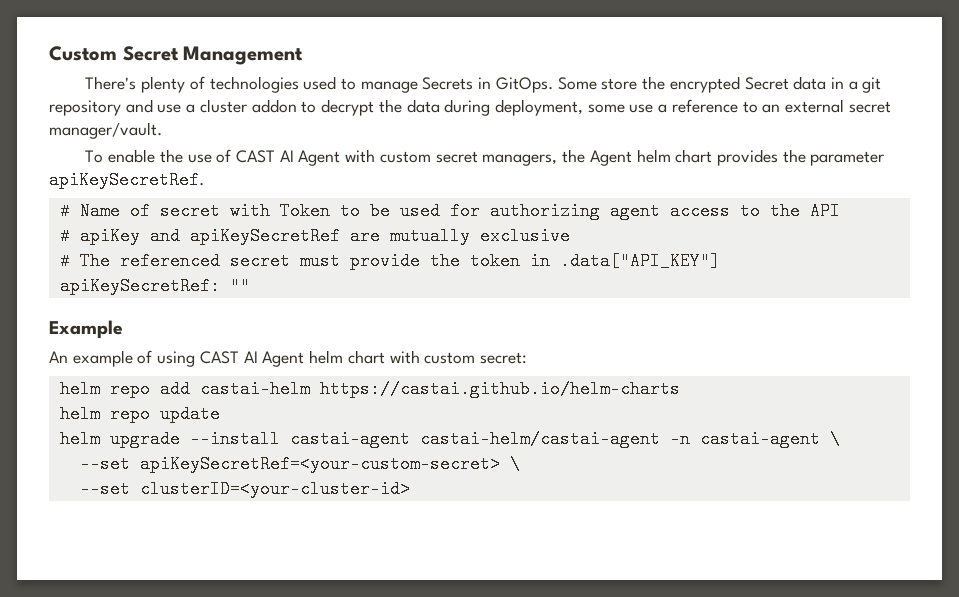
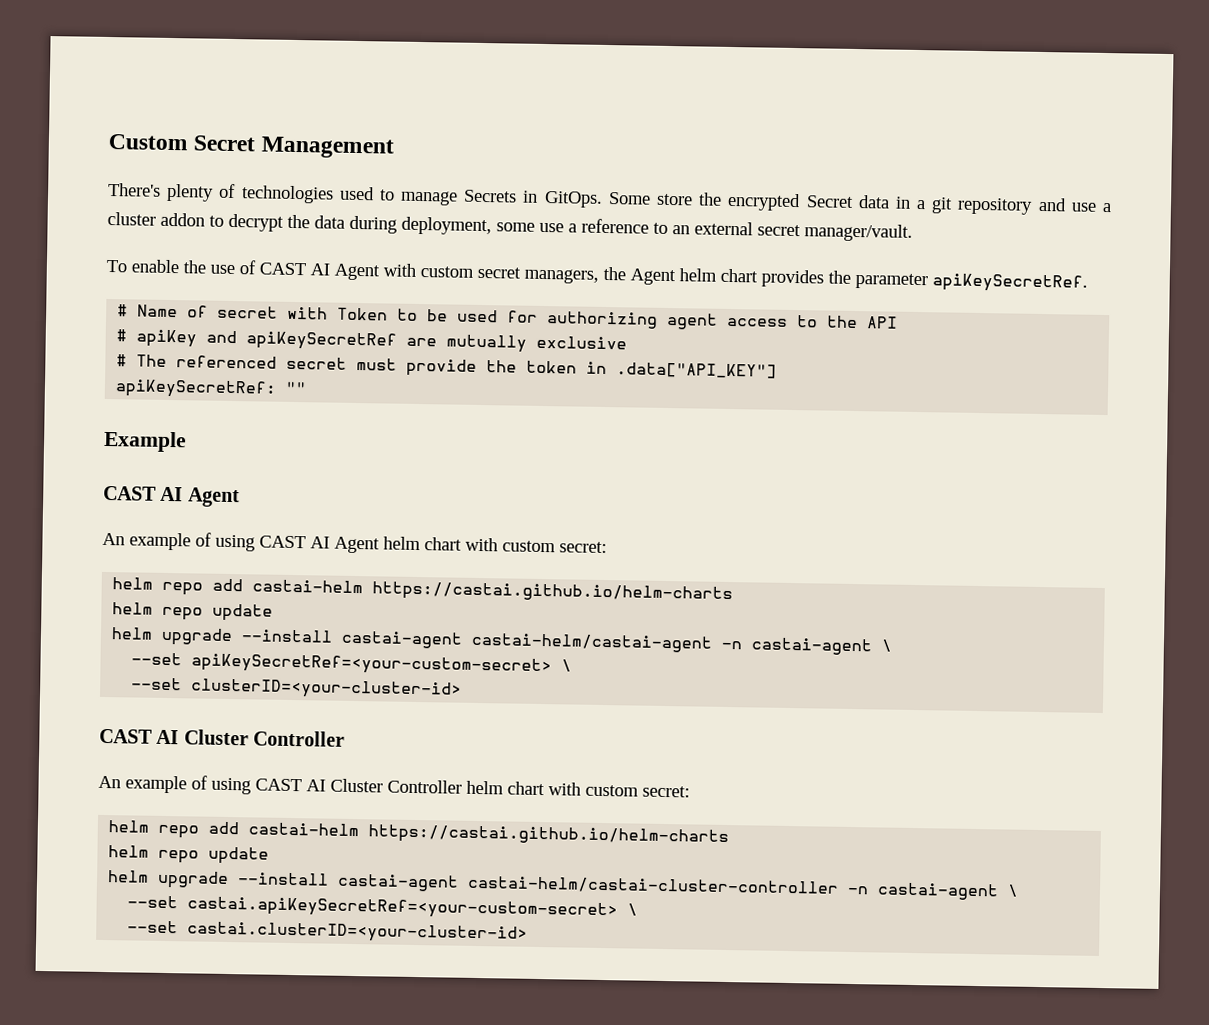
  Example
+ CAST AI Agent
  --set clusterID=<your-cluster-id>
+ CAST AI Cluster Controller
+ An example of using CAST AI Cluster Controller helm chart with custom secret:
+ helm repo add castai-helm https://castai.github.io/helm-charts
+ helm repo update
+ helm upgrade --install castai-agent castai-helm/castai-cluster-controller -n castai-agent \
+ --set castai.apiKeySecretRef=<your-custom-secret> \
+ --set castai.clusterID=<your-cluster-id>

